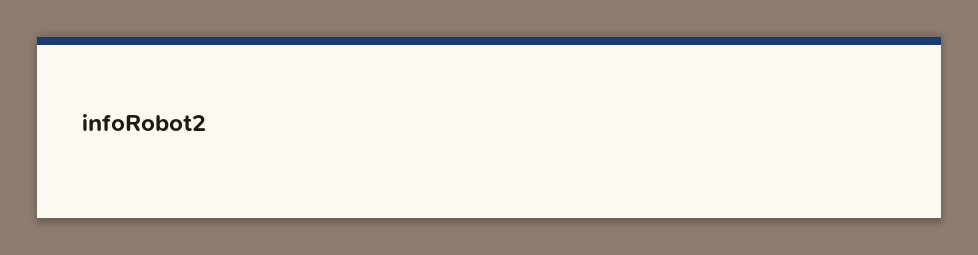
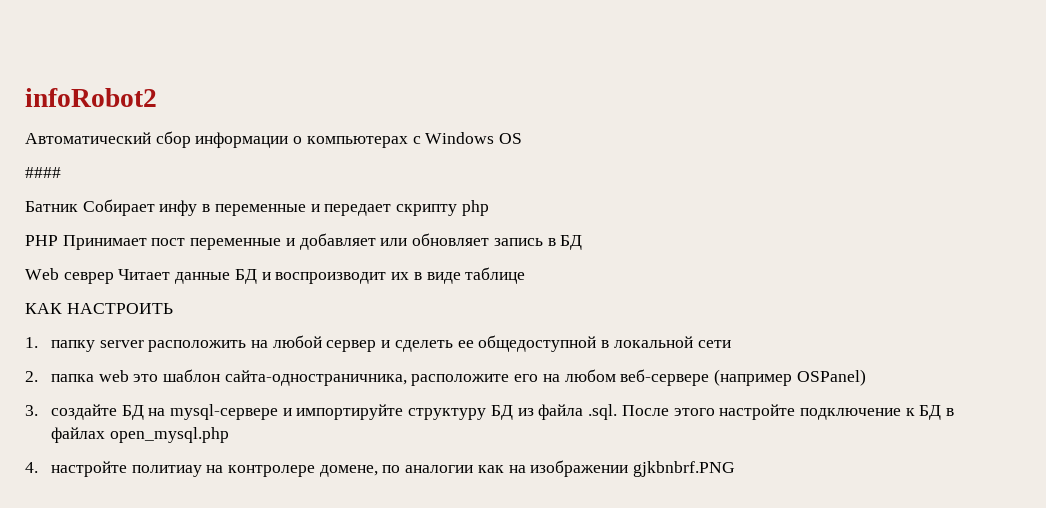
+ Автоматический сбор информации о компьютерах с Windows OS
+ ####
+ Батник Собирает инфу в переменные и передает скрипту php
+ PHP Принимает пост переменные и добавляет или обновляет запись в БД
+ Web севрер Читает данные БД и воспроизводит их в виде таблице
+ КАК НАСТРОИТЬ
+ 1. папку server расположить на любой сервер и сделеть ее общедоступной в локальной сети
+ 2. папка web это шаблон сайта-одностраничника, расположите его на любом веб-сервере (например OSPanel)
+ 3. создайте БД на mysql-сервере и импортируйте структуру БД из файла .sql. После этого настройте подключение к БД в файлах open_mysql.php
+ 4. настройте политиау на контролере домене, по аналогии как на изображении gjkbnbrf.PNG

